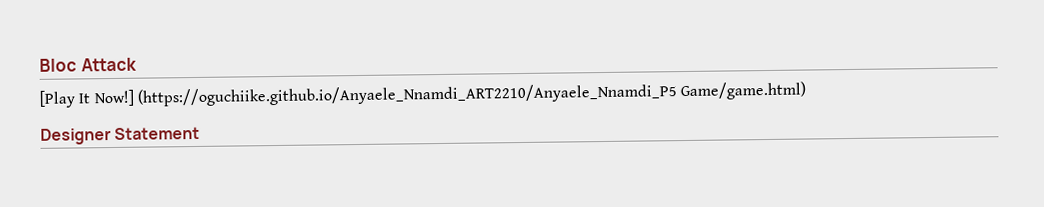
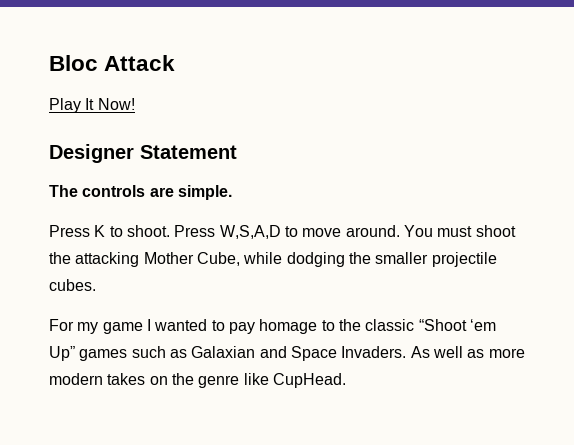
- [Play It Now!] (https://oguchiike.github.io/Anyaele_Nnamdi_ART2210/Anyaele_Nnamdi_P5 Game/game.html)
+ Play It Now!
  Designer Statement
+ The controls are simple.
+ Press K to shoot. Press W,S,A,D to move around. You must shoot the attacking Mother Cube, while dodging the smaller projectile cubes.
+ For my game I wanted to pay homage to the classic “Shoot ‘em Up” games such as Galaxian and Space Invaders. As well as more modern takes on the genre like CupHead.

